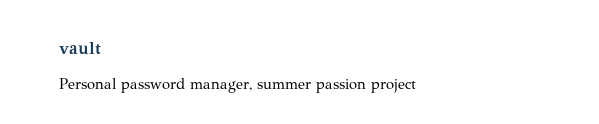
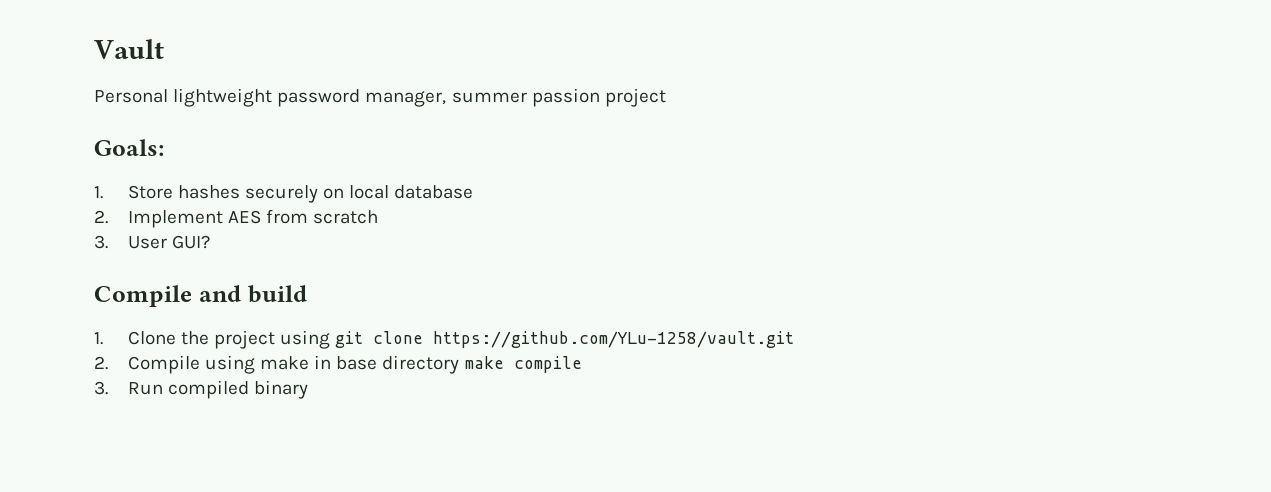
- vault
+ Vault
- Personal password manager, summer passion project
+ Personal lightweight password manager, summer passion project
+ Goals:
+ 1. Store hashes securely on local database
+ 2. Implement AES from scratch
+ 3. User GUI?
+ Compile and build
+ 1. Clone the project using git clone https://github.com/YLu-1258/vault.git
+ 2. Compile using make in base directory make compile
+ 3. Run compiled binary

